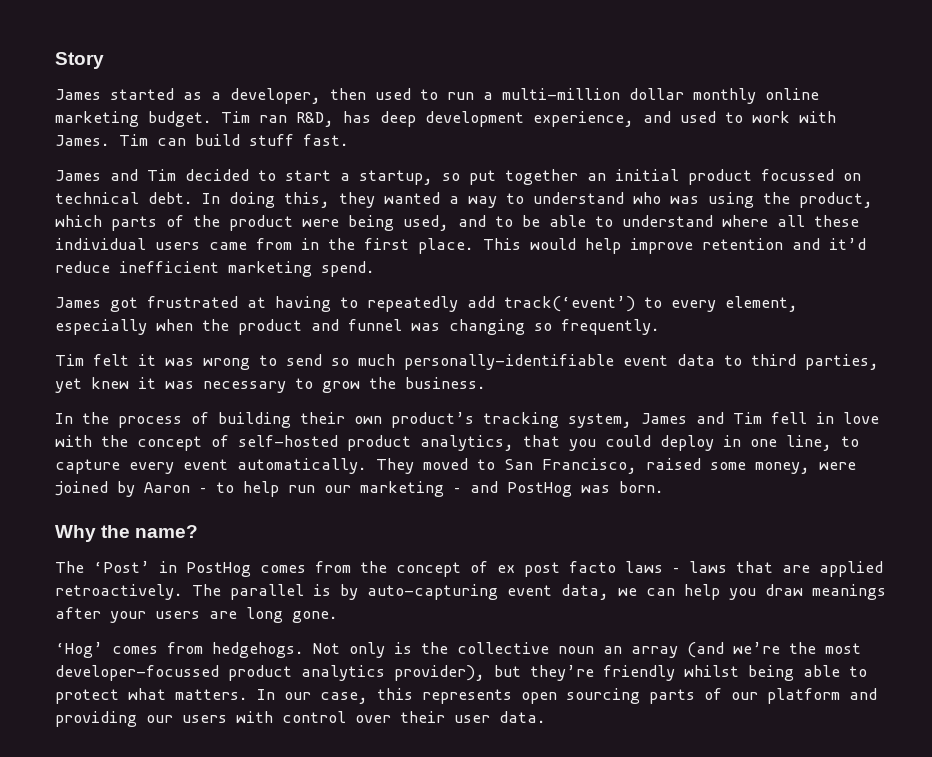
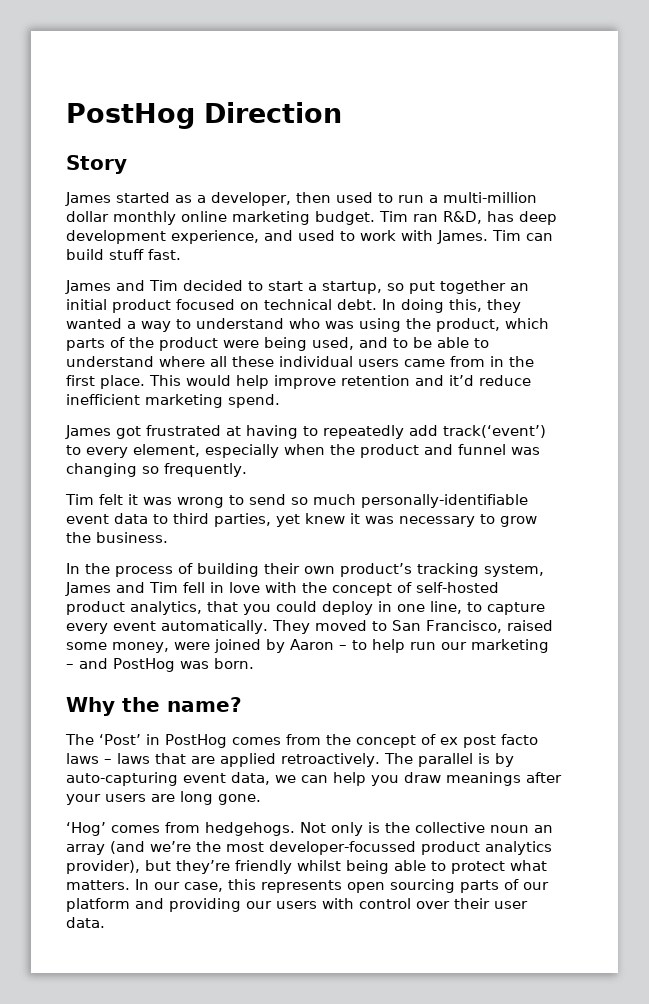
+ PostHog Direction
- James and Tim decided to start a startup, so put together an initial product focussed on technical debt.
+ James and Tim decided to start a startup, so put together an initial product focused on technical debt.

